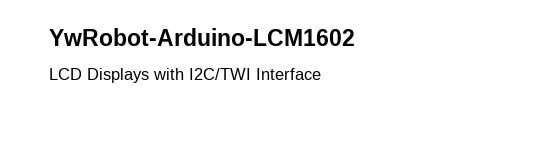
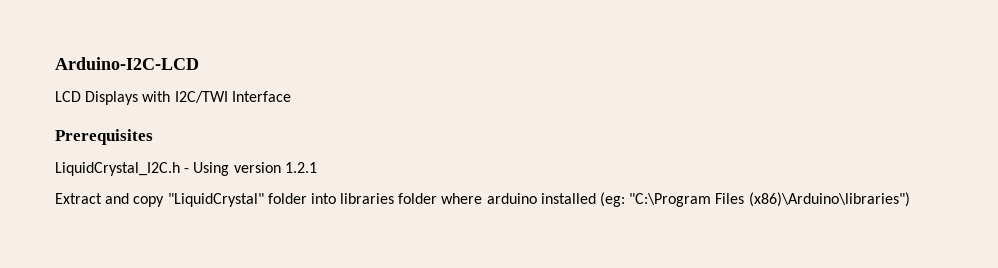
- YwRobot-Arduino-LCM1602
+ Arduino-I2C-LCD
+ Prerequisites
+ LiquidCrystal_I2C.h - Using version 1.2.1
+ Extract and copy "LiquidCrystal" folder into libraries folder where arduino installed (eg: "C:\Program Files (x86)\Arduino\libraries")

